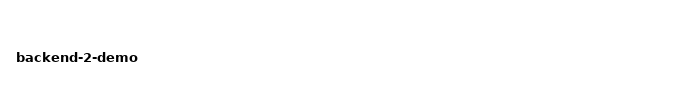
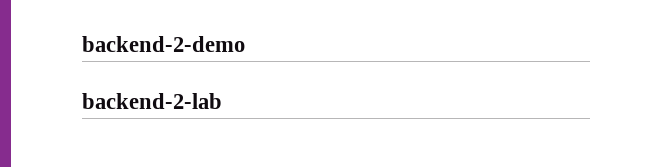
+ backend-2-lab

